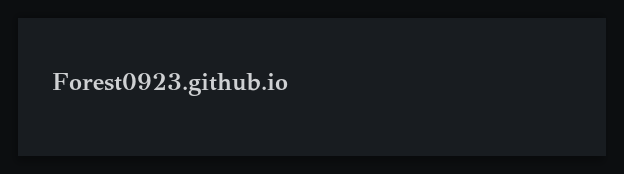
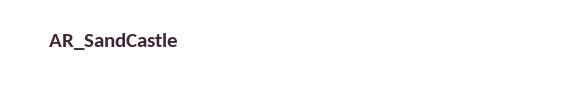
- Forest0923.github.io
+ AR_SandCastle

